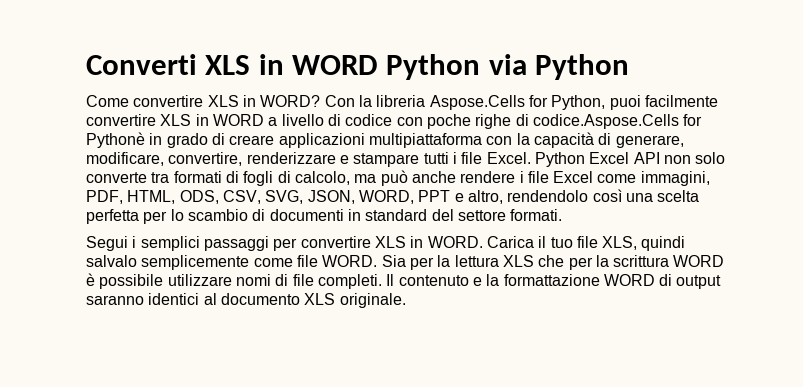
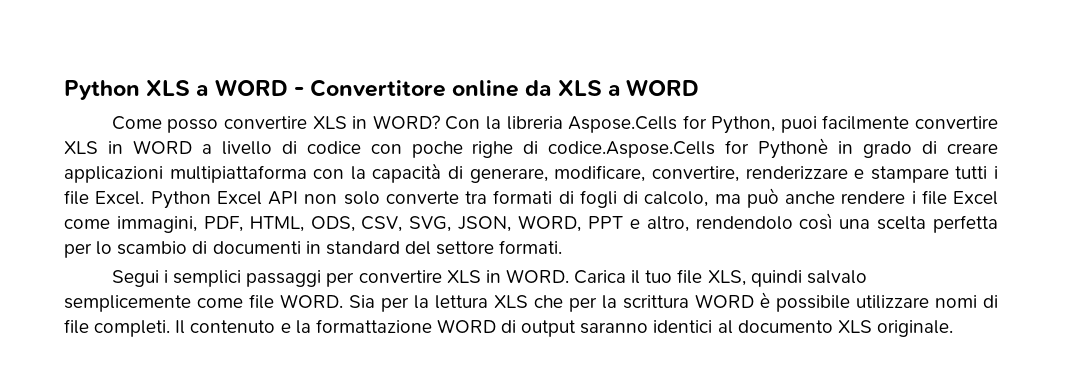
- Converti XLS in WORD Python via Python
+ Python XLS a WORD - Convertitore online da XLS a WORD
- Come convertire XLS in WORD?
+ Come posso convertire XLS in WORD?

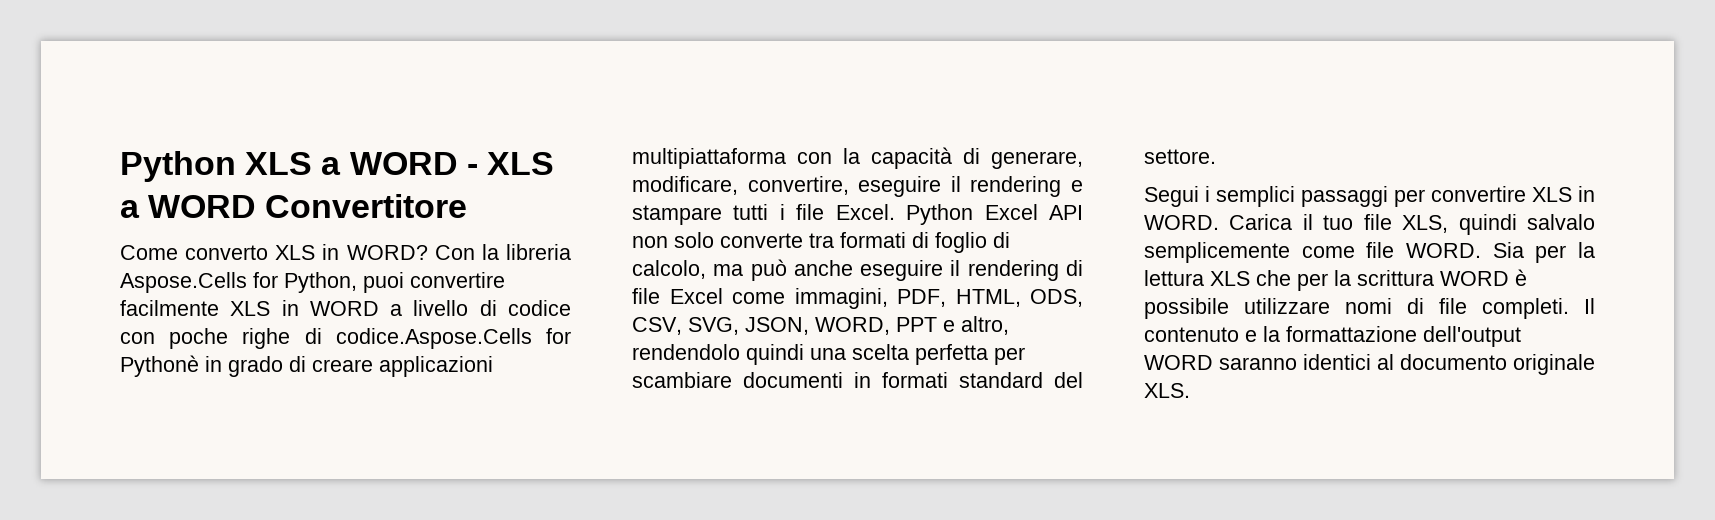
- Python XLS a WORD - Convertitore online da XLS a WORD
+ Python XLS a WORD - XLS a WORD Convertitore
- Come posso convertire XLS in WORD?
+ Come converto XLS in WORD?
- Con la libreria Aspose.Cells for Python, puoi facilmente convertire XLS in WORD a livello di codice con poche righe di codice.Aspose.Cells for Pythonè in grado di creare applicazioni multipiattaforma con la capacità di generare, modificare, convertire, renderizzare e stampare tutti i file Excel.
+ Con la libreria Aspose.Cells for Python, puoi convertire facilmente XLS in WORD a livello di codice con poche righe di codice.Aspose.Cells for Pythonè in grado di creare applicazioni multipiattaforma con la capacità di generare, modificare, convertire, eseguire il rendering e stampare tutti i file Excel.
- Python Excel API non solo converte tra formati di fogli di calcolo, ma può anche rendere i file Excel come immagini, PDF, HTML, ODS, CSV, SVG, JSON, WORD, PPT e altro, rendendolo così una scelta perfetta per lo scambio di documenti in standard del settore formati.
+ Python Excel API non solo converte tra formati di foglio di calcolo, ma può anche eseguire il rendering di file Excel come immagini, PDF, HTML, ODS, CSV, SVG, JSON, WORD, PPT e altro, rendendolo quindi una scelta perfetta per scambiare documenti in formati standard del settore.
- Il contenuto e la formattazione WORD di output saranno identici al documento XLS originale.
+ Il contenuto e la formattazione dell'output WORD saranno identici al documento originale XLS.

